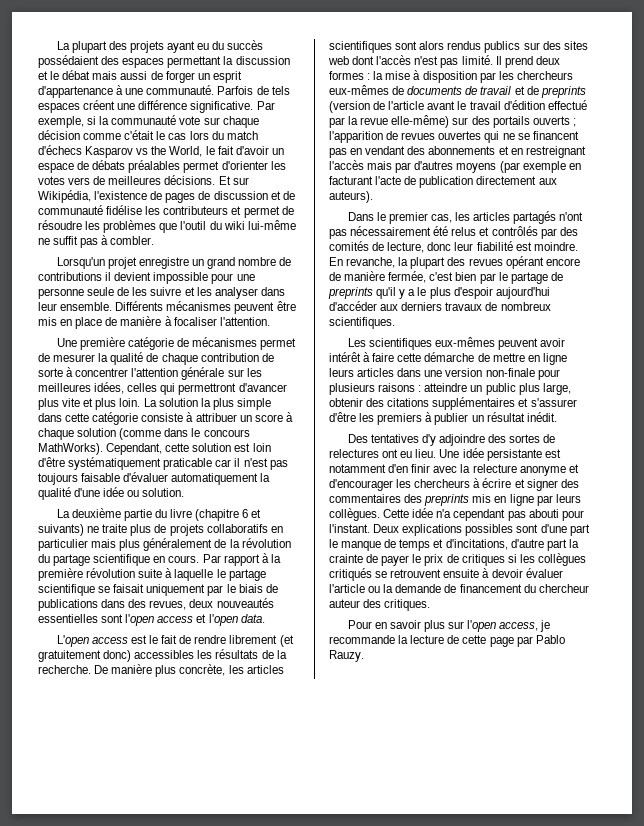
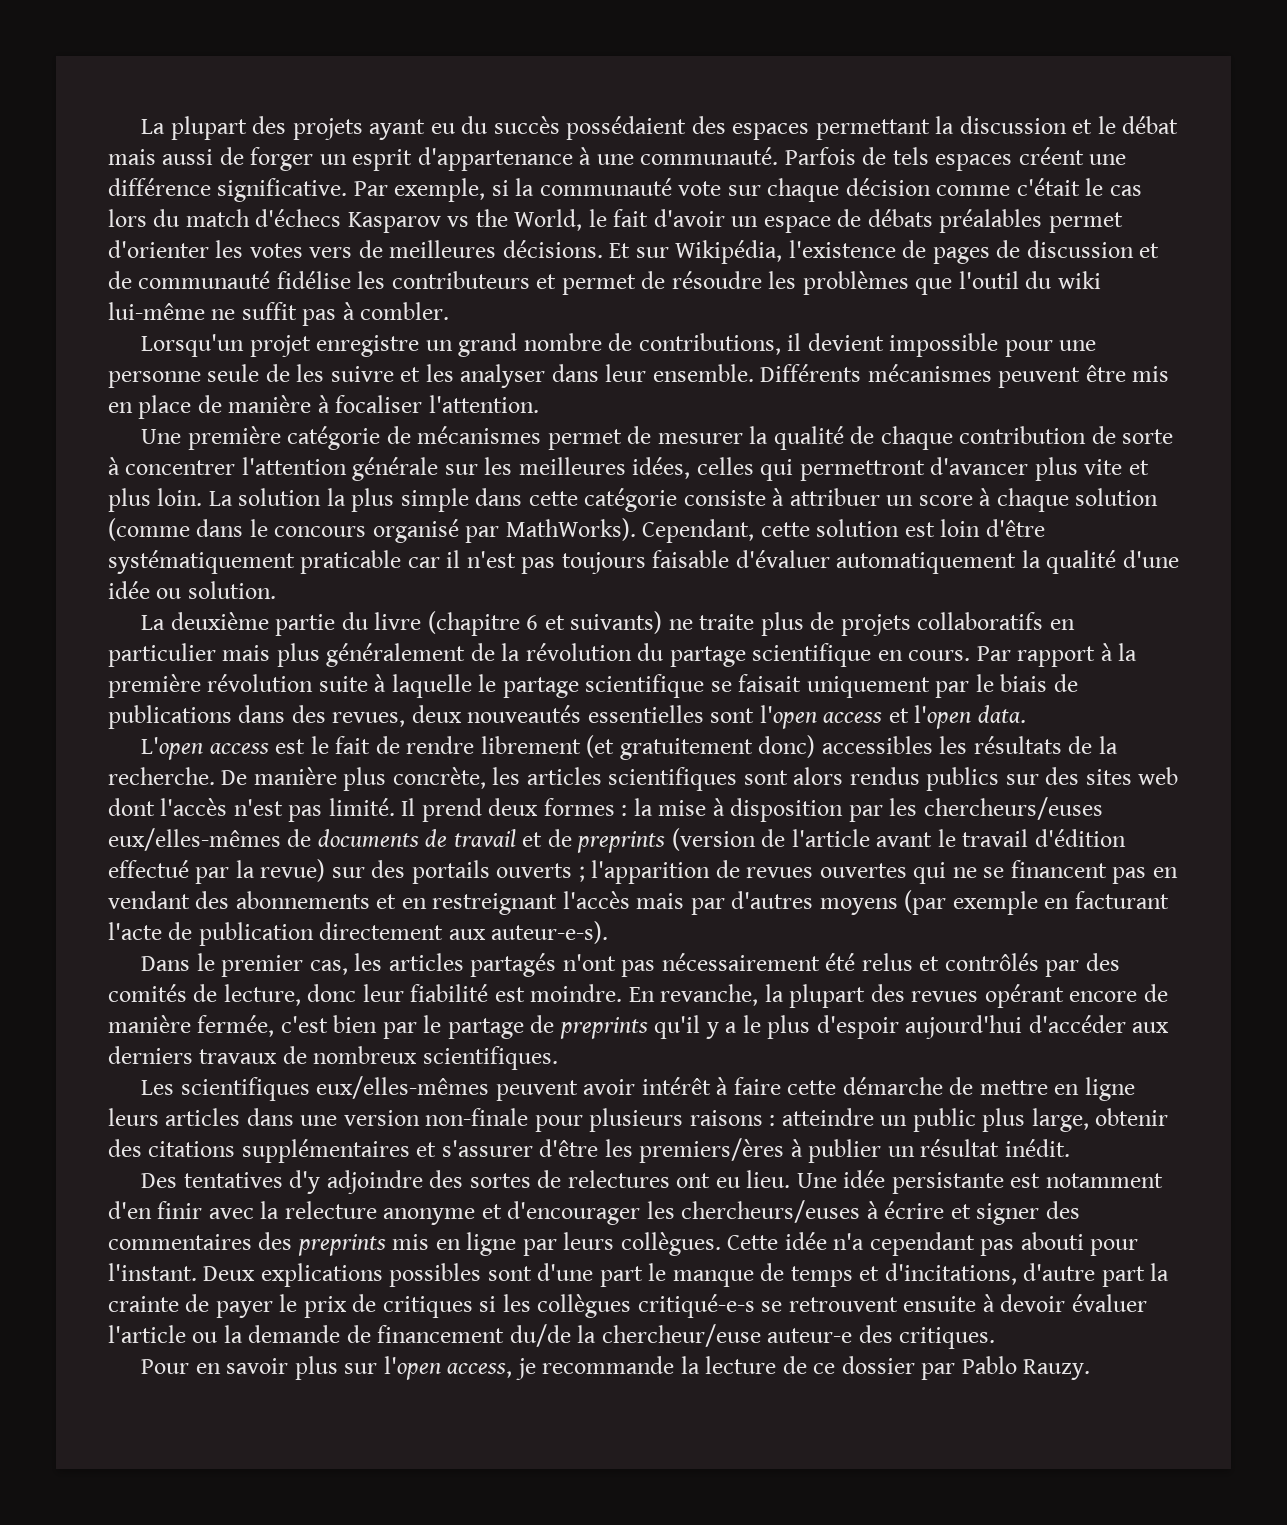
- Lorsqu'un projet enregistre un grand nombre de contributions il devient impossible pour une personne seule de les suivre et les analyser dans leur ensemble.
+ Lorsqu'un projet enregistre un grand nombre de contributions, il devient impossible pour une personne seule de les suivre et les analyser dans leur ensemble.
- La solution la plus simple dans cette catégorie consiste à attribuer un score à chaque solution (comme dans le concours MathWorks).
+ La solution la plus simple dans cette catégorie consiste à attribuer un score à chaque solution (comme dans le concours organisé par MathWorks).
- la mise à disposition par les chercheurs eux-mêmes de documents de travail et de preprints (version de l'article avant le travail d'édition effectué par la revue elle-même) sur des portails ouverts ;
+ la mise à disposition par les chercheurs/euses eux/elles-mêmes de documents de travail et de preprints (version de l'article avant le travail d'édition effectué par la revue) sur des portails ouverts ;
- l'apparition de revues ouvertes qui ne se financent pas en vendant des abonnements et en restreignant l'accès mais par d'autres moyens (par exemple en facturant l'acte de publication directement aux auteurs).
+ l'apparition de revues ouvertes qui ne se financent pas en vendant des abonnements et en restreignant l'accès mais par d'autres moyens (par exemple en facturant l'acte de publication directement aux auteur-e-s).
- Les scientifiques eux-mêmes peuvent avoir intérêt à faire cette démarche de mettre en ligne leurs articles dans une version non-finale pour plusieurs raisons : atteindre un public plus large, obtenir des citations supplémentaires et s'assurer d'être les premiers à publier un résultat inédit.
+ Les scientifiques eux/elles-mêmes peuvent avoir intérêt à faire cette démarche de mettre en ligne leurs articles dans une version non-finale pour plusieurs raisons : atteindre un public plus large, obtenir des citations supplémentaires et s'assurer d'être les premiers/ères à publier un résultat inédit.
- Une idée persistante est notamment d'en finir avec la relecture anonyme et d'encourager les chercheurs à écrire et signer des commentaires des preprints mis en ligne par leurs collègues.
+ Une idée persistante est notamment d'en finir avec la relecture anonyme et d'encourager les chercheurs/euses à écrire et signer des commentaires des preprints mis en ligne par leurs collègues.
- Deux explications possibles sont d'une part le manque de temps et d'incitations, d'autre part la crainte de payer le prix de critiques si les collègues critiqués se retrouvent ensuite à devoir évaluer l'article ou la demande de financement du chercheur auteur des critiques.
+ Deux explications possibles sont d'une part le manque de temps et d'incitations, d'autre part la crainte de payer le prix de critiques si les collègues critiqué-e-s se retrouvent ensuite à devoir évaluer l'article ou la demande de financement du/de la chercheur/euse auteur-e des critiques.
- Pour en savoir plus sur l'open access, je recommande la lecture de cette page par Pablo Rauzy.
+ Pour en savoir plus sur l'open access, je recommande la lecture de ce dossier par Pablo Rauzy.

